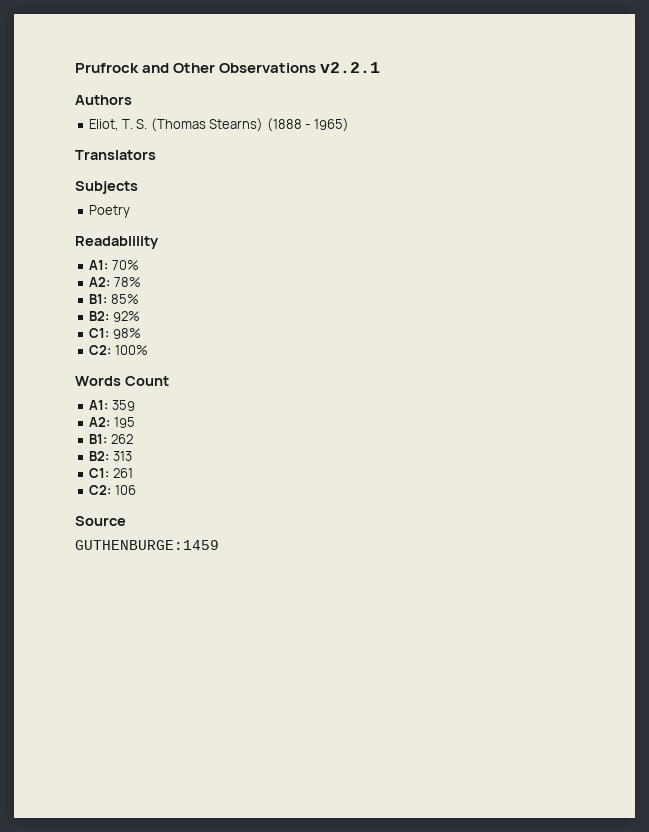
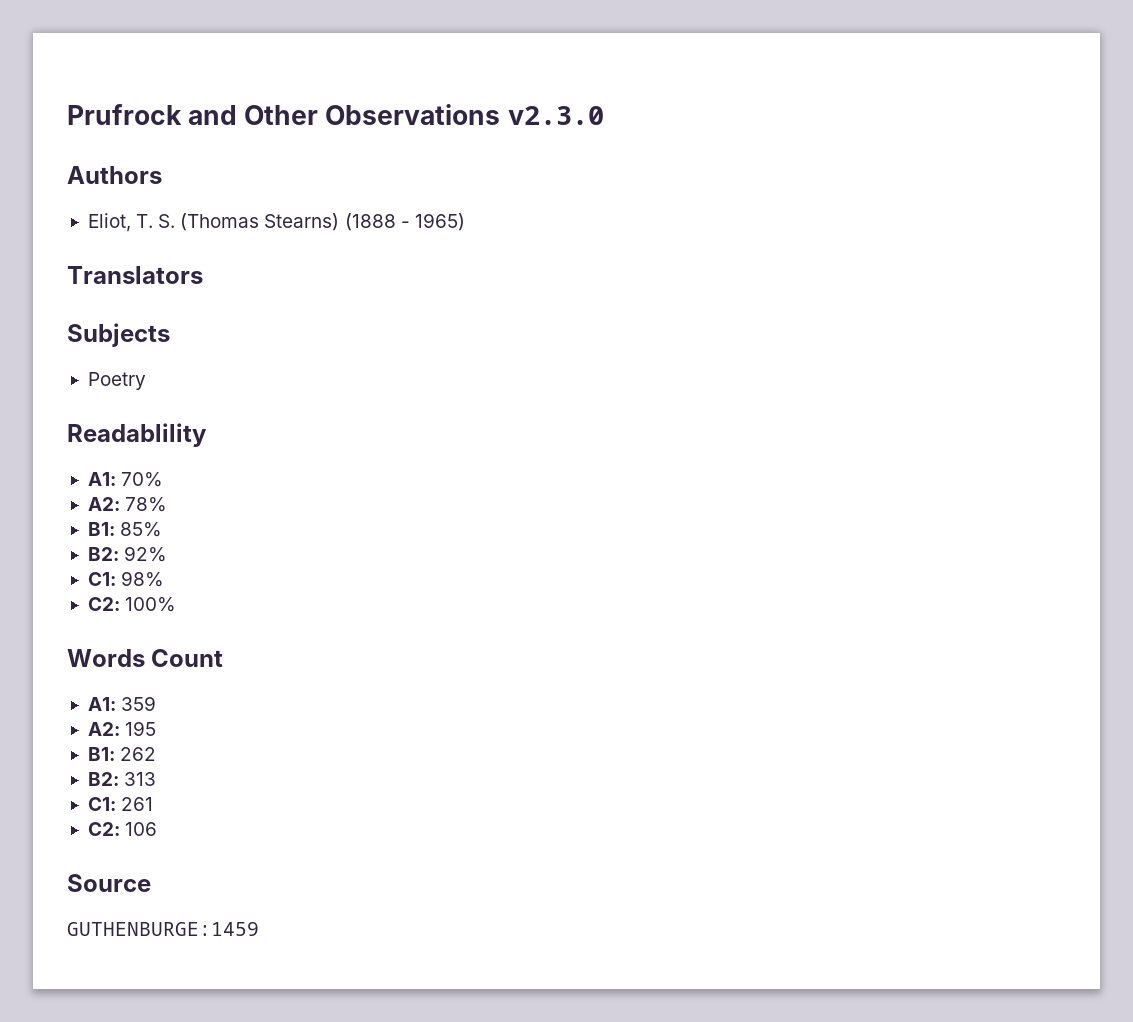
- Prufrock and Other Observations v2.2.1
+ Prufrock and Other Observations v2.3.0

